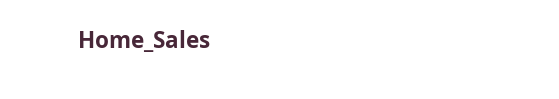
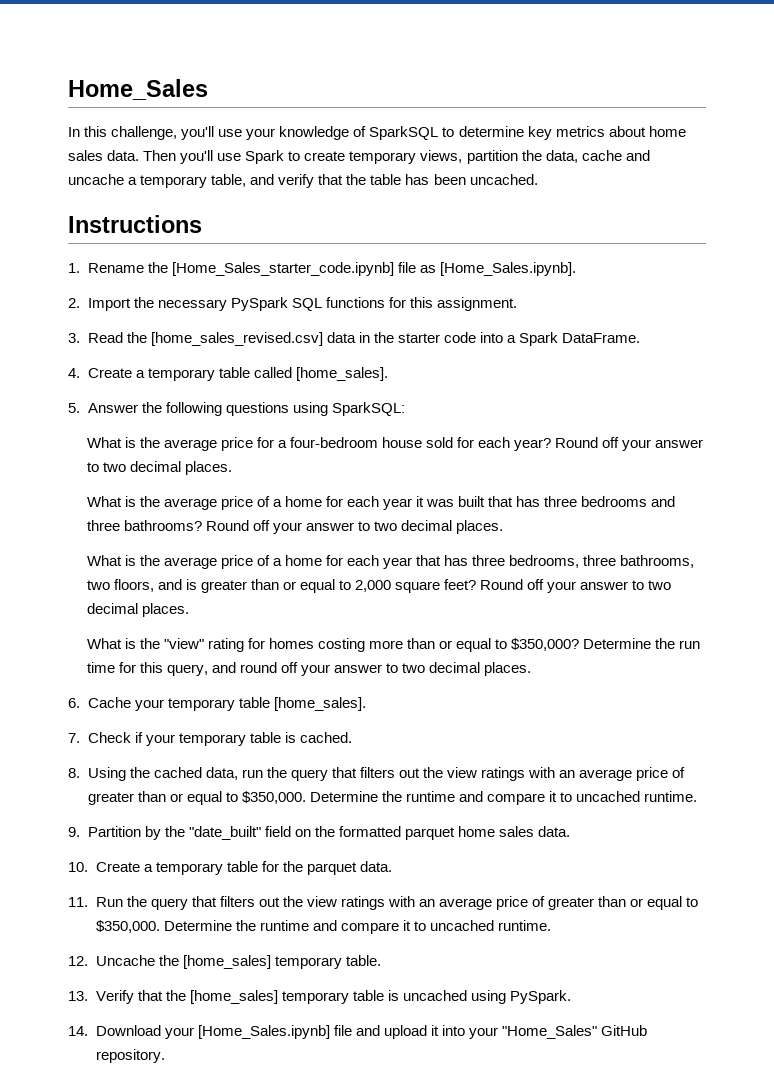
+ In this challenge, you'll use your knowledge of SparkSQL to determine key metrics about home sales data. Then you'll use Spark to create temporary views, partition the data, cache and uncache a temporary table, and verify that the table has been uncached.
+ Instructions
+ 1. Rename the [Home_Sales_starter_code.ipynb] file as [Home_Sales.ipynb].
+ 2. Import the necessary PySpark SQL functions for this assignment.
+ 3. Read the [home_sales_revised.csv] data in the starter code into a Spark DataFrame.
+ 4. Create a temporary table called [home_sales].
+ 5. Answer the following questions using SparkSQL:
+ What is the average price for a four-bedroom house sold for each year? Round off your answer to two decimal places.
+ What is the average price of a home for each year it was built that has three bedrooms and three bathrooms? Round off your answer to two decimal places.
+ What is the average price of a home for each year that has three bedrooms, three bathrooms, two floors, and is greater than or equal to 2,000 square feet? Round off your answer to two decimal places.
+ What is the "view" rating for homes costing more than or equal to $350,000? Determine the run time for this query, and round off your answer to two decimal places.
+ 6. Cache your temporary table [home_sales].
+ 7. Check if your temporary table is cached.
+ 8. Using the cached data, run the query that filters out the view ratings with an average price of greater than or equal to $350,000. Determine the runtime and compare it to uncached runtime.
+ 9. Partition by the "date_built" field on the formatted parquet home sales data.
+ 10. Create a temporary table for the parquet data.
+ 11. Run the query that filters out the view ratings with an average price of greater than or equal to $350,000. Determine the runtime and compare it to uncached runtime.
+ 12. Uncache the [home_sales] temporary table.
+ 13. Verify that the [home_sales] temporary table is uncached using PySpark.
+ 14. Download your [Home_Sales.ipynb] file and upload it into your "Home_Sales" GitHub repository.

